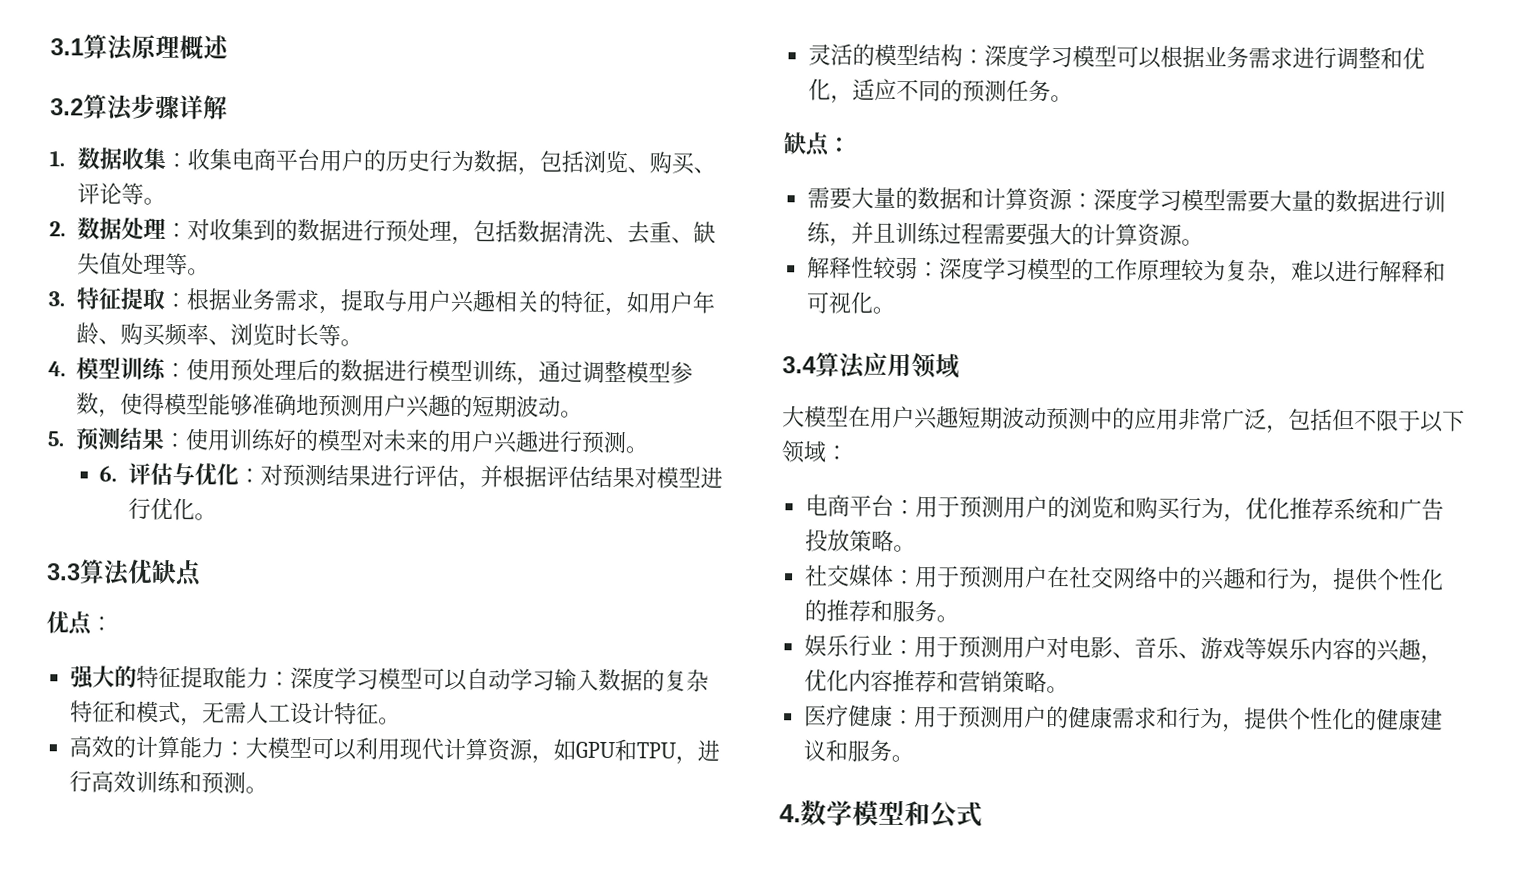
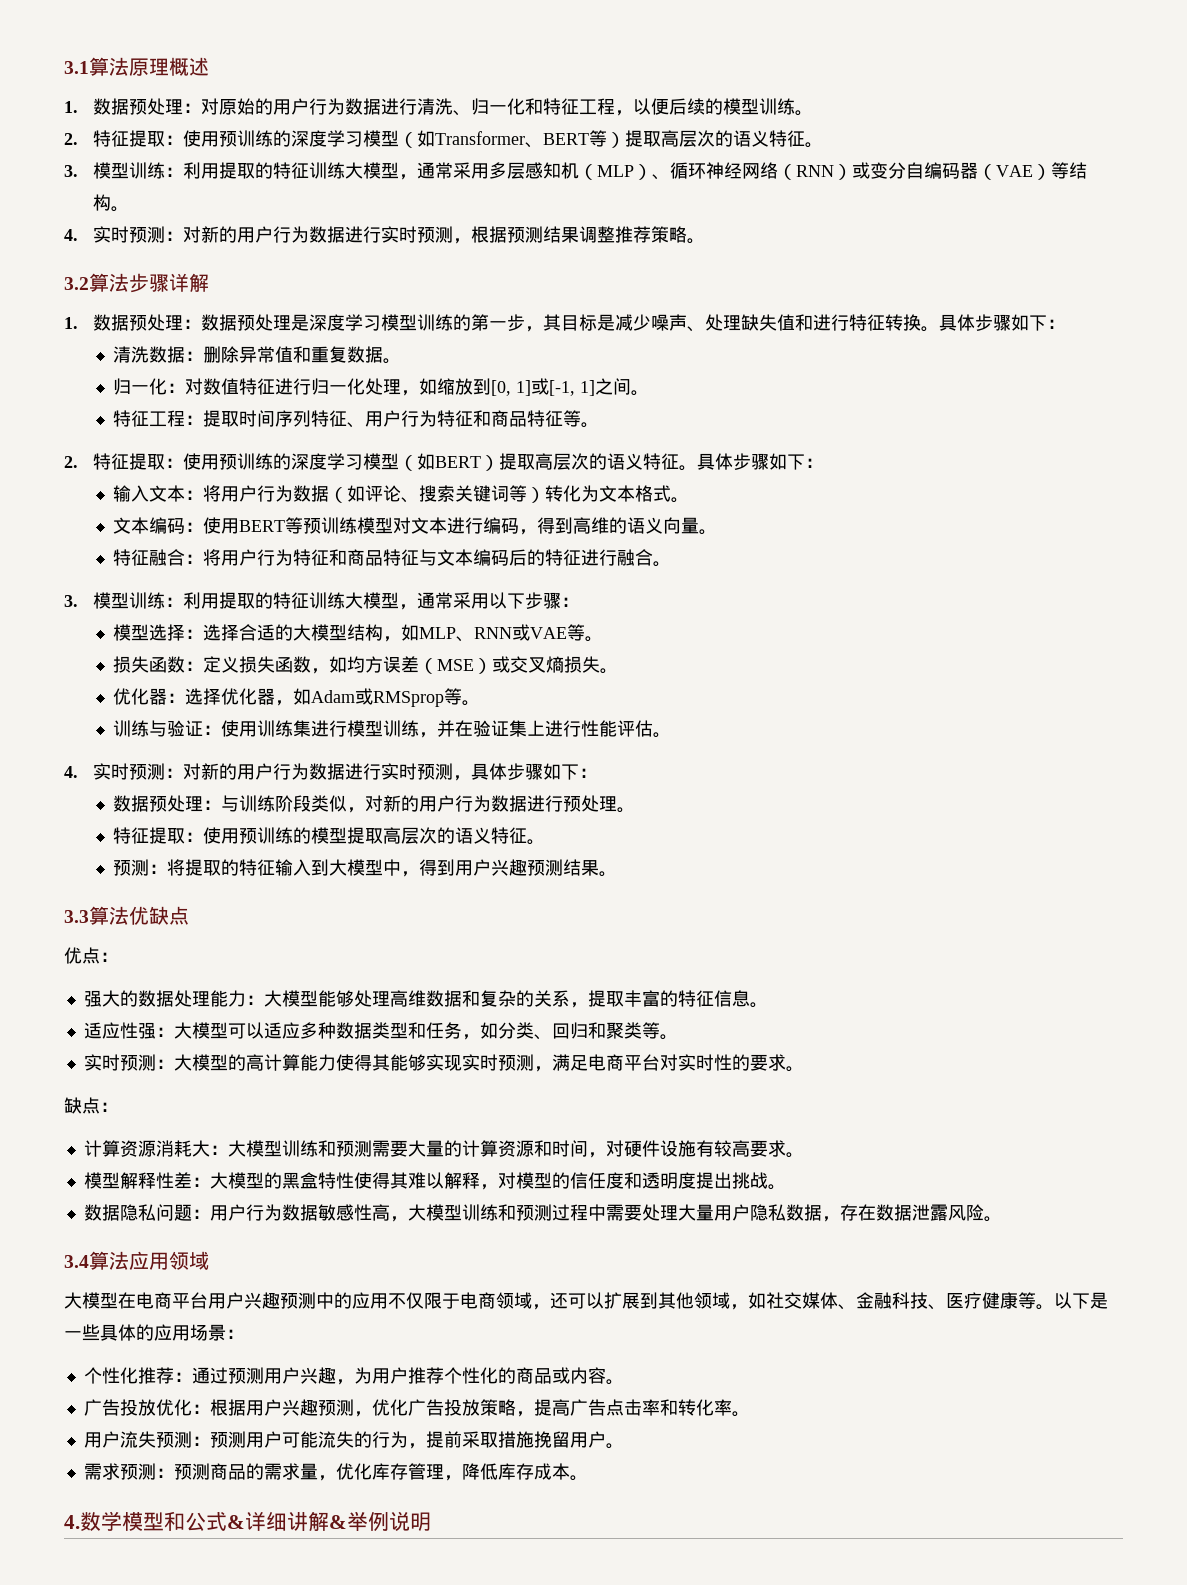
+ 1.数据预处理：对原始的用户行为数据进行清洗、归一化和特征工程，以便后续的模型训练。
+ 2.特征提取：使用预训练的深度学习模型（如Transformer、BERT等）提取高层次的语义特征。
+ 3.模型训练：利用提取的特征训练大模型，通常采用多层感知机（MLP）、循环神经网络（RNN）或变分自编码器（VAE）等结构。
+ 4.实时预测：对新的用户行为数据进行实时预测，根据预测结果调整推荐策略。
- 1.数据收集：收集电商平台用户的历史行为数据，包括浏览、购买、评论等。
- 2.数据处理：对收集到的数据进行预处理，包括数据清洗、去重、缺失值处理等。
- 3.特征提取：根据业务需求，提取与用户兴趣相关的特征，如用户年龄、购买频率、浏览时长等。
- 4.模型训练：使用预处理后的数据进行模型训练，通过调整模型参数，使得模型能够准确地预测用户兴趣的短期波动。
- 5.预测结果：使用训练好的模型对未来的用户兴趣进行预测。
- 6.评估与优化：对预测结果进行评估，并根据评估结果对模型进行优化。
+ 1.数据预处理：数据预处理是深度学习模型训练的第一步，其目标是减少噪声、处理缺失值和进行特征转换。具体步骤如下：
+ 清洗数据：删除异常值和重复数据。
+ 归一化：对数值特征进行归一化处理，如缩放到[0, 1]或[-1, 1]之间。
+ 特征工程：提取时间序列特征、用户行为特征和商品特征等。
+ 2.特征提取：使用预训练的深度学习模型（如BERT）提取高层次的语义特征。具体步骤如下：
+ 输入文本：将用户行为数据（如评论、搜索关键词等）转化为文本格式。
+ 文本编码：使用BERT等预训练模型对文本进行编码，得到高维的语义向量。
+ 特征融合：将用户行为特征和商品特征与文本编码后的特征进行融合。
+ 3.模型训练：利用提取的特征训练大模型，通常采用以下步骤：
+ 模型选择：选择合适的大模型结构，如MLP、RNN或VAE等。
+ 损失函数：定义损失函数，如均方误差（MSE）或交叉熵损失。
+ 优化器：选择优化器，如Adam或RMSprop等。
+ 训练与验证：使用训练集进行模型训练，并在验证集上进行性能评估。
+ 4.实时预测：对新的用户行为数据进行实时预测，具体步骤如下：
+ 数据预处理：与训练阶段类似，对新的用户行为数据进行预处理。
+ 特征提取：使用预训练的模型提取高层次的语义特征。
+ 预测：将提取的特征输入到大模型中，得到用户兴趣预测结果。
- 强大的特征提取能力：深度学习模型可以自动学习输入数据的复杂特征和模式，无需人工设计特征。
- 高效的计算能力：大模型可以利用现代计算资源，如GPU和TPU，进行高效训练和预测。
- 灵活的模型结构：深度学习模型可以根据业务需求进行调整和优化，适应不同的预测任务。
+ 强大的数据处理能力：大模型能够处理高维数据和复杂的关系，提取丰富的特征信息。
+ 适应性强：大模型可以适应多种数据类型和任务，如分类、回归和聚类等。
+ 实时预测：大模型的高计算能力使得其能够实现实时预测，满足电商平台对实时性的要求。
  缺点：
- 需要大量的数据和计算资源：深度学习模型需要大量的数据进行训练，并且训练过程需要强大的计算资源。
- 解释性较弱：深度学习模型的工作原理较为复杂，难以进行解释和可视化。
+ 计算资源消耗大：大模型训练和预测需要大量的计算资源和时间，对硬件设施有较高要求。
+ 模型解释性差：大模型的黑盒特性使得其难以解释，对模型的信任度和透明度提出挑战。
+ 数据隐私问题：用户行为数据敏感性高，大模型训练和预测过程中需要处理大量用户隐私数据，存在数据泄露风险。
- 大模型在用户兴趣短期波动预测中的应用非常广泛，包括但不限于以下领域：
- 电商平台：用于预测用户的浏览和购买行为，优化推荐系统和广告投放策略。
- 社交媒体：用于预测用户在社交网络中的兴趣和行为，提供个性化的推荐和服务。
- 娱乐行业：用于预测用户对电影、音乐、游戏等娱乐内容的兴趣，优化内容推荐和营销策略。
- 医疗健康：用于预测用户的健康需求和行为，提供个性化的健康建议和服务。
+ 大模型在电商平台用户兴趣预测中的应用不仅限于电商领域，还可以扩展到其他领域，如社交媒体、金融科技、医疗健康等。以下是一些具体的应用场景：
+ 个性化推荐：通过预测用户兴趣，为用户推荐个性化的商品或内容。
+ 广告投放优化：根据用户兴趣预测，优化广告投放策略，提高广告点击率和转化率。
+ 用户流失预测：预测用户可能流失的行为，提前采取措施挽留用户。
+ 需求预测：预测商品的需求量，优化库存管理，降低库存成本。
- 4.数学模型和公式
+ 4.数学模型和公式&详细讲解&举例说明

